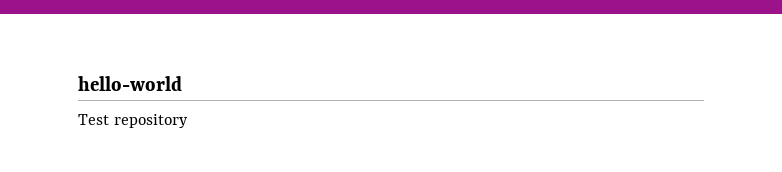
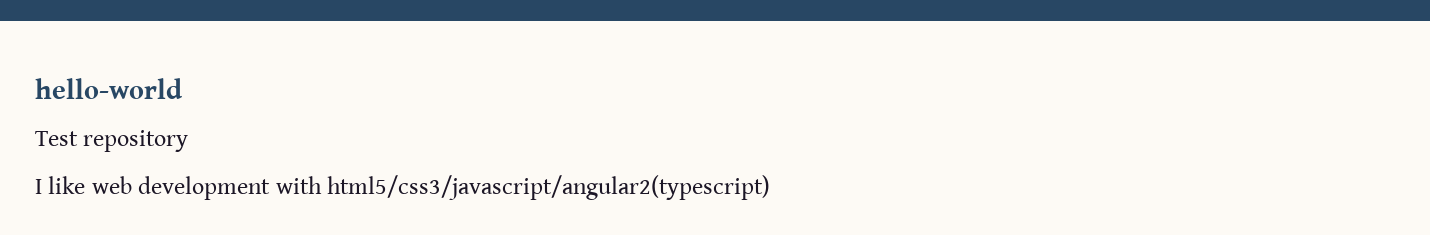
+ I like web development with html5/css3/javascript/angular2(typescript)

